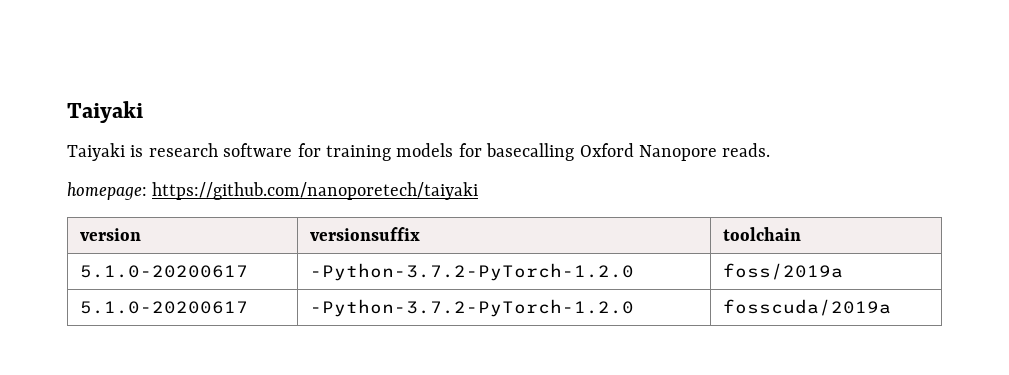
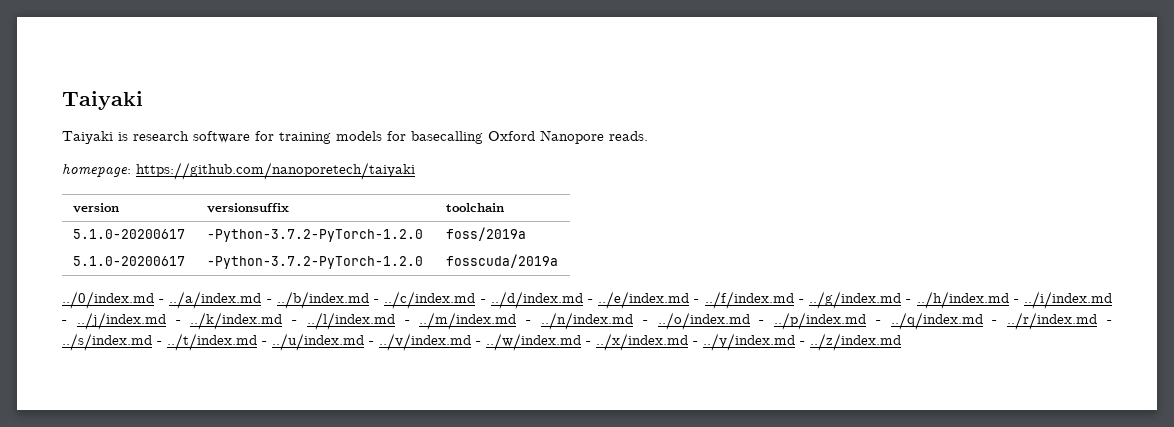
+ ../0/index.md - ../a/index.md - ../b/index.md - ../c/index.md - ../d/index.md - ../e/index.md - ../f/index.md - ../g/index.md - ../h/index.md - ../i/index.md - ../j/index.md - ../k/index.md - ../l/index.md - ../m/index.md - ../n/index.md - ../o/index.md - ../p/index.md - ../q/index.md - ../r/index.md - ../s/index.md - ../t/index.md - ../u/index.md - ../v/index.md - ../w/index.md - ../x/index.md - ../y/index.md - ../z/index.md

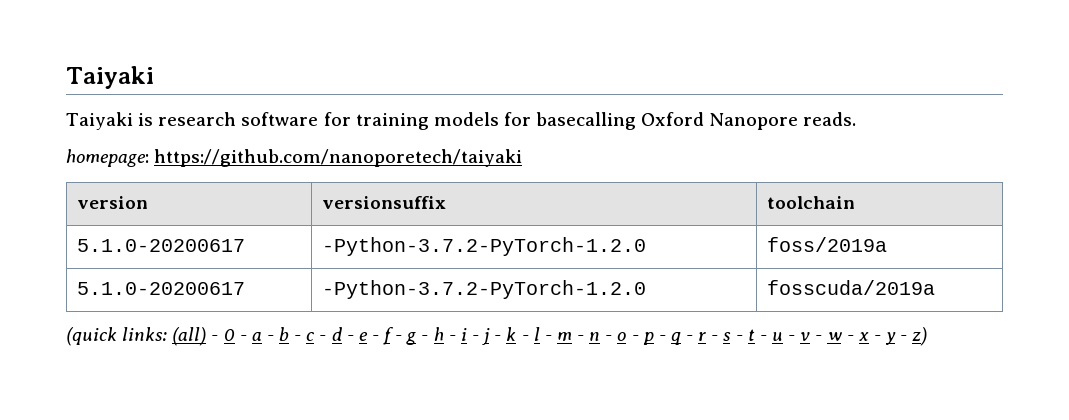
- ../0/index.md - ../a/index.md - ../b/index.md - ../c/index.md - ../d/index.md - ../e/index.md - ../f/index.md - ../g/index.md - ../h/index.md - ../i/index.md - ../j/index.md - ../k/index.md - ../l/index.md - ../m/index.md - ../n/index.md - ../o/index.md - ../p/index.md - ../q/index.md - ../r/index.md - ../s/index.md - ../t/index.md - ../u/index.md - ../v/index.md - ../w/index.md - ../x/index.md - ../y/index.md - ../z/index.md
+ (quick links: (all) - 0 - a - b - c - d - e - f - g - h - i - j - k - l - m - n - o - p - q - r - s - t - u - v - w - x - y - z)

